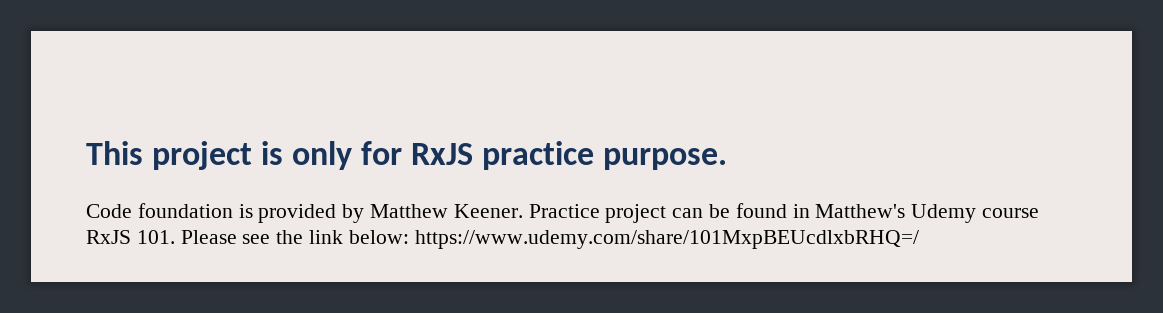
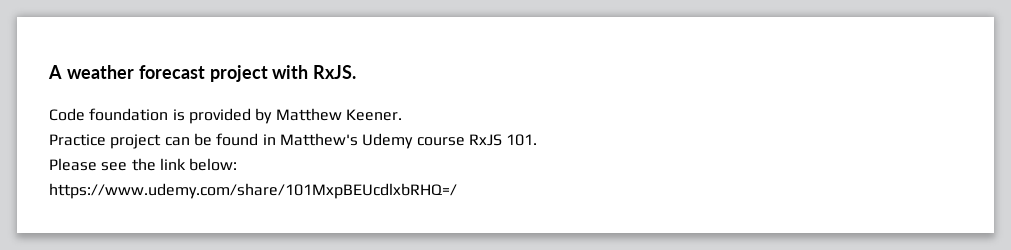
- This project is only for RxJS practice purpose.
+ A weather forecast project with RxJS.
- Code foundation is provided by Matthew Keener. Practice project can be found in Matthew's Udemy course RxJS 101. Please see the link below: https://www.udemy.com/share/101MxpBEUcdlxbRHQ=/
+ Code foundation is provided by Matthew Keener.
+ Practice project can be found in Matthew's Udemy course RxJS 101.
+ Please see the link below:
+ https://www.udemy.com/share/101MxpBEUcdlxbRHQ=/

